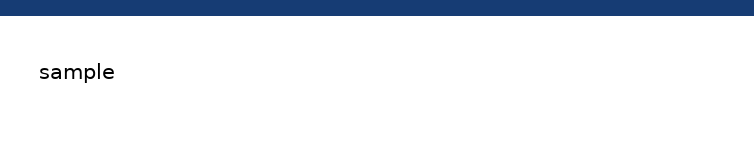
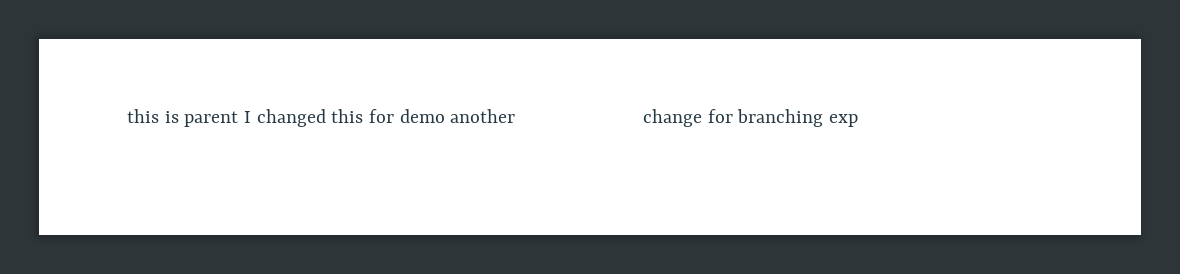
- sample
+ this is parent I changed this for demo another change for branching exp

